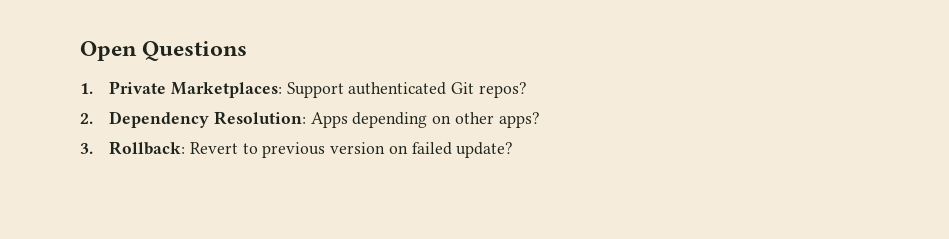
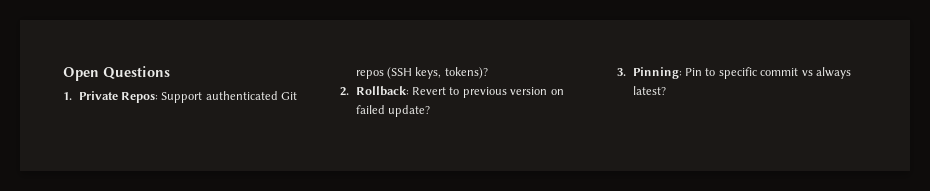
- 1. Private Marketplaces: Support authenticated Git repos?
- 2. Dependency Resolution: Apps depending on other apps?
- 3. Rollback: Revert to previous version on failed update?
+ 1. Private Repos: Support authenticated Git repos (SSH keys, tokens)?
+ 2. Rollback: Revert to previous version on failed update?
+ 3. Pinning: Pin to specific commit vs always latest?

